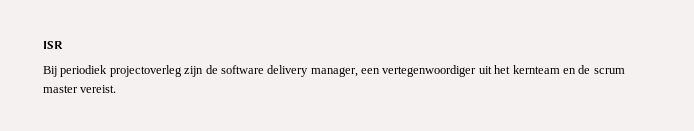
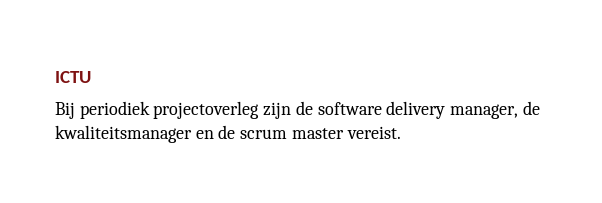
- ISR
+ ICTU
- Bij periodiek projectoverleg zijn de software delivery manager, een vertegenwoordiger uit het kernteam en de scrum master vereist.
+ Bij periodiek projectoverleg zijn de software delivery manager, de kwaliteitsmanager en de scrum master vereist.

